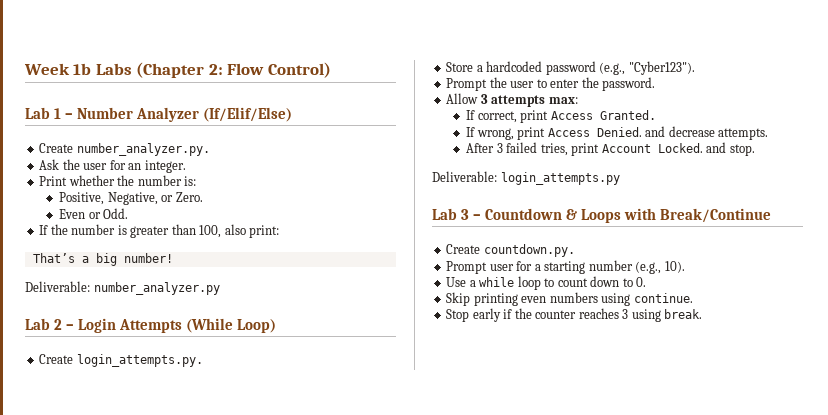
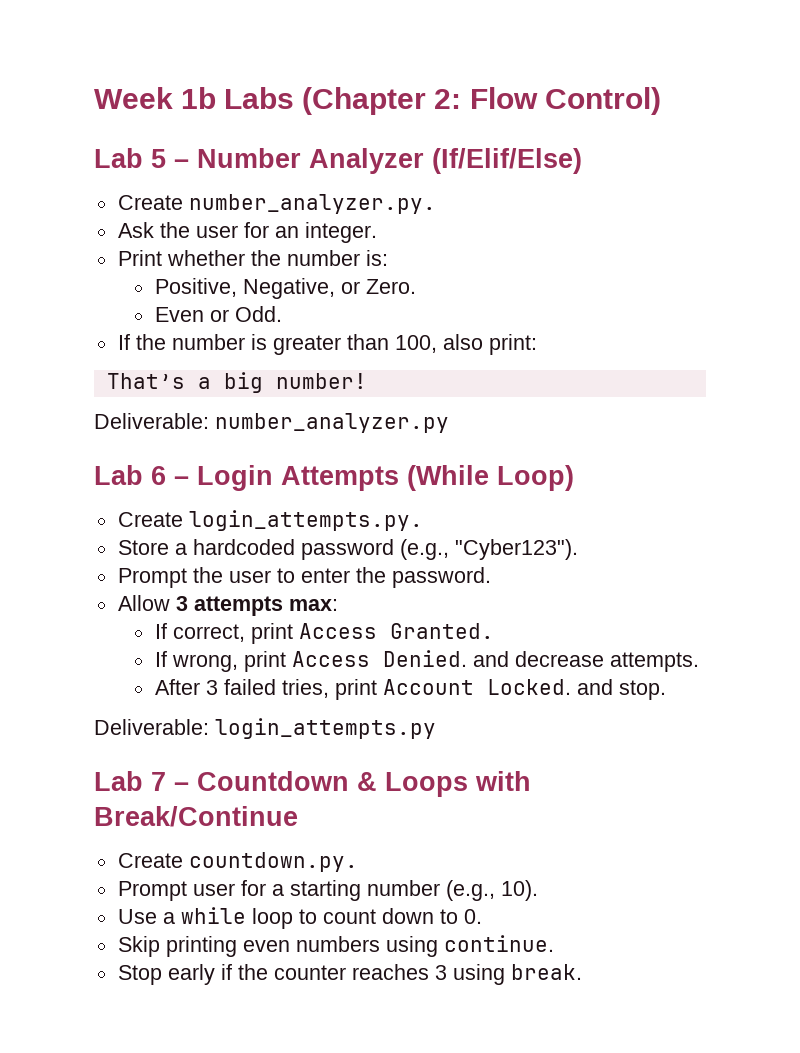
- Lab 1 – Number Analyzer (If/Elif/Else)
+ Lab 5 – Number Analyzer (If/Elif/Else)
- Lab 2 – Login Attempts (While Loop)
+ Lab 6 – Login Attempts (While Loop)
- Lab 3 – Countdown & Loops with Break/Continue
+ Lab 7 – Countdown & Loops with Break/Continue

